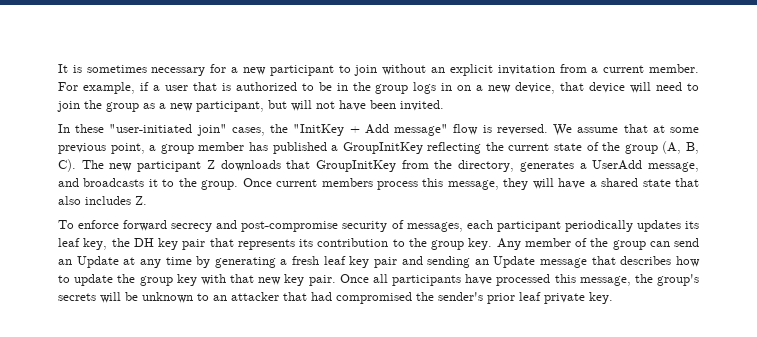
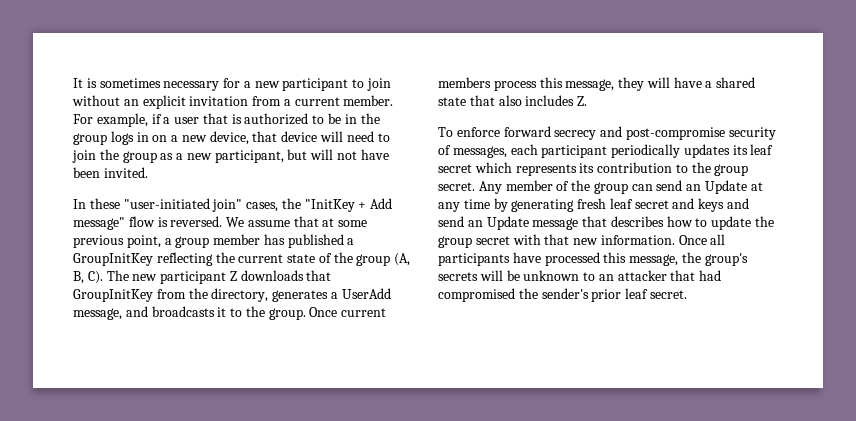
- To enforce forward secrecy and post-compromise security of messages, each participant periodically updates its leaf key, the DH key pair that represents its contribution to the group key.
+ To enforce forward secrecy and post-compromise security of messages, each participant periodically updates its leaf secret which represents its contribution to the group secret.
- Any member of the group can send an Update at any time by generating a fresh leaf key pair and sending an Update message that describes how to update the group key with that new key pair.
+ Any member of the group can send an Update at any time by generating fresh leaf secret and keys and send an Update message that describes how to update the group secret with that new information.
- Once all participants have processed this message, the group's secrets will be unknown to an attacker that had compromised the sender's prior leaf private key.
+ Once all participants have processed this message, the group's secrets will be unknown to an attacker that had compromised the sender's prior leaf secret.

